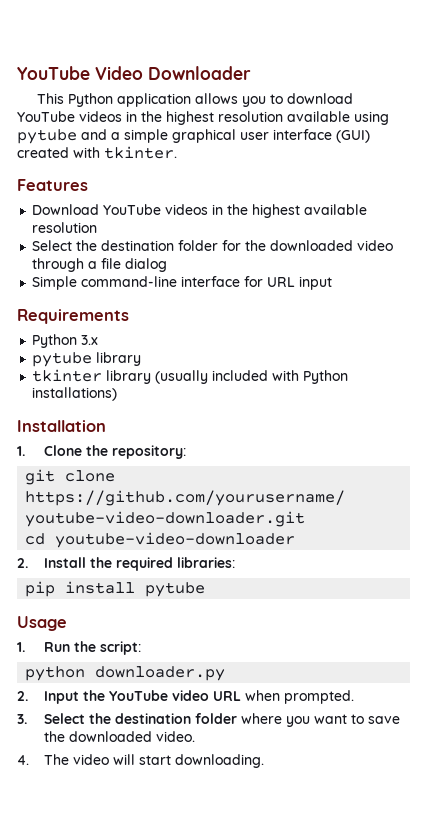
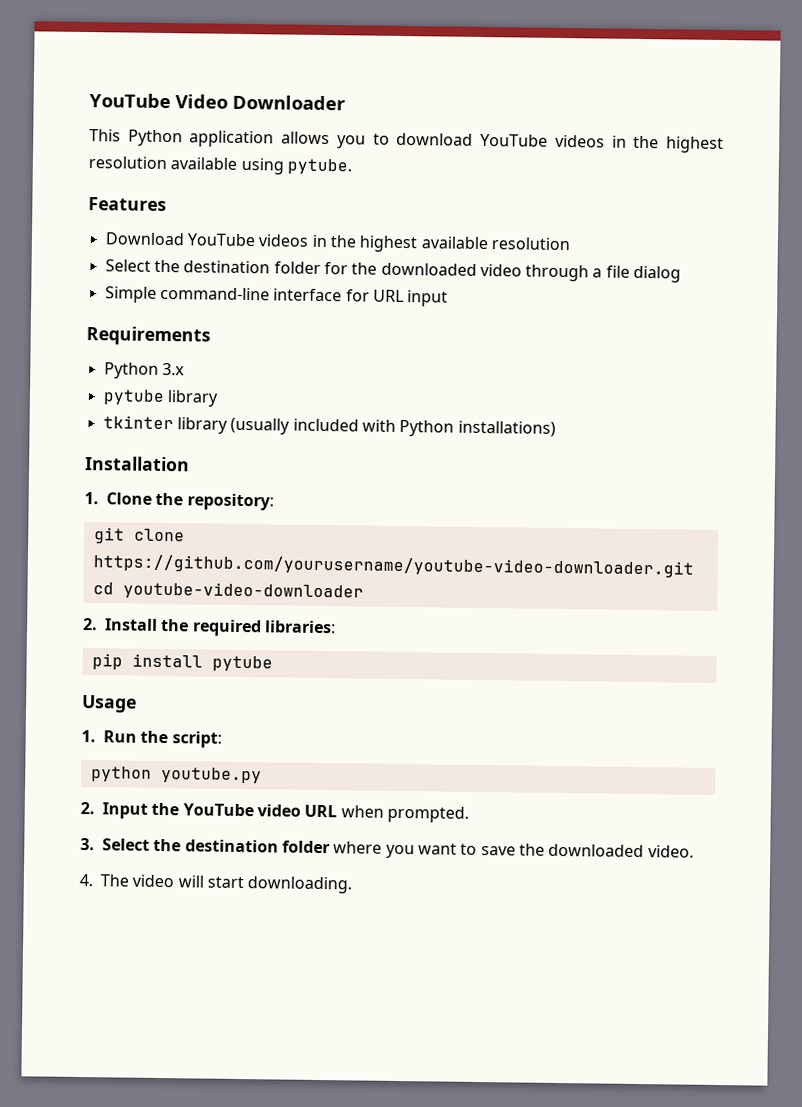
- This Python application allows you to download YouTube videos in the highest resolution available using pytube and a simple graphical user interface (GUI) created with tkinter.
+ This Python application allows you to download YouTube videos in the highest resolution available using pytube.
- python downloader.py
+ python youtube.py

